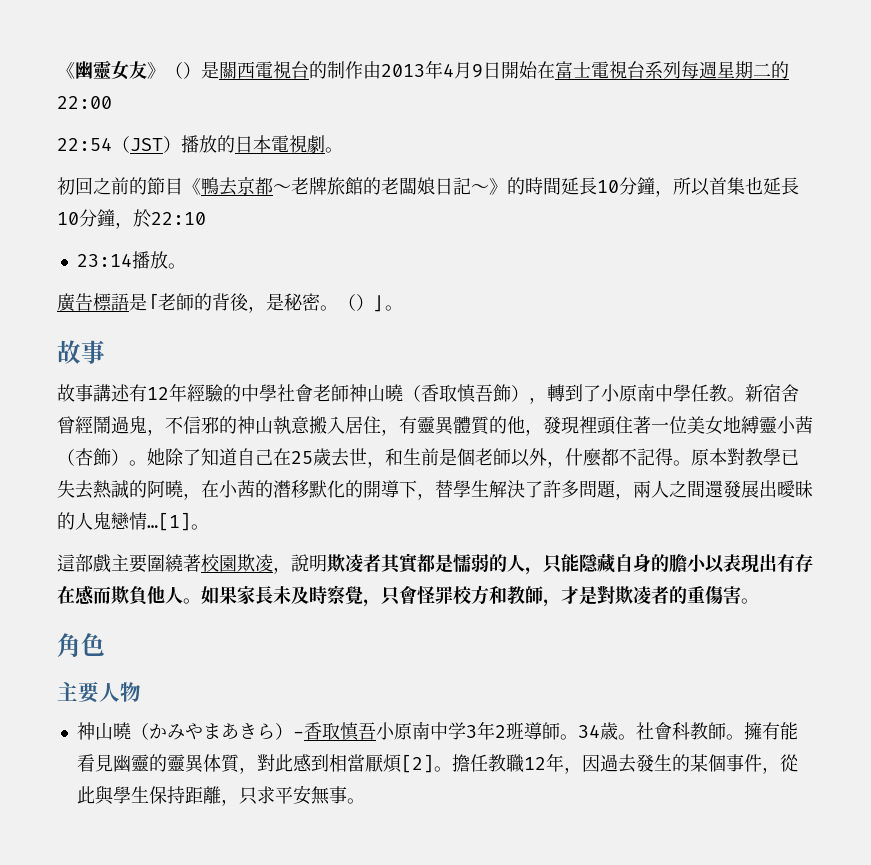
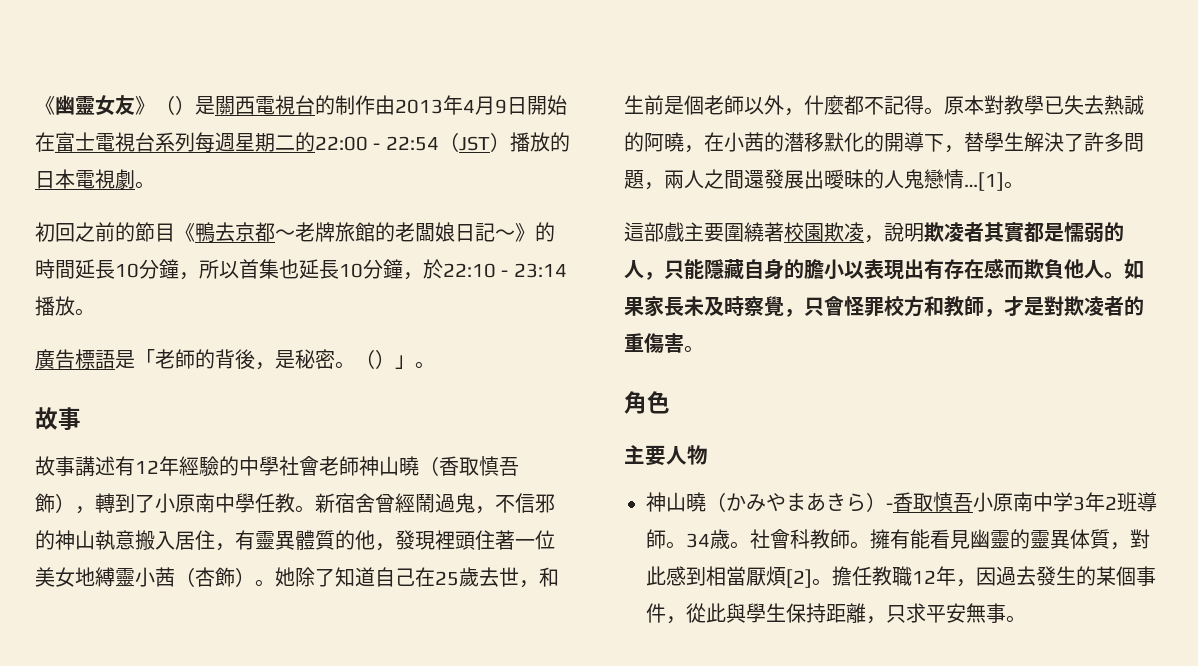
- 《幽靈女友》（）是關西電視台的制作由2013年4月9日開始在富士電視台系列每週星期二的22:00
- 22:54（JST）播放的日本電視劇。
+ 《幽靈女友》（）是關西電視台的制作由2013年4月9日開始在富士電視台系列每週星期二的22:00 - 22:54（JST）播放的日本電視劇。
- 初回之前的節目《鴨去京都～老牌旅館的老闆娘日記～》的時間延長10分鐘，所以首集也延長10分鐘，於22:10
- 23:14播放。
+ 初回之前的節目《鴨去京都～老牌旅館的老闆娘日記～》的時間延長10分鐘，所以首集也延長10分鐘，於22:10 - 23:14播放。

